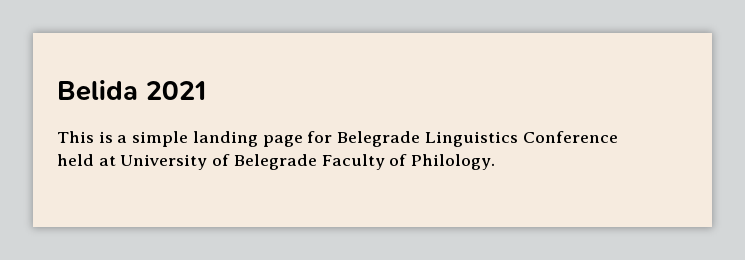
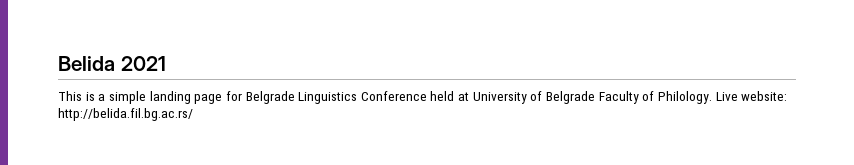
- This is a simple landing page for Belegrade Linguistics Conference held at University of Belegrade Faculty of Philology.
+ This is a simple landing page for Belgrade Linguistics Conference held at University of Belgrade Faculty of Philology.
+ Live website: http://belida.fil.bg.ac.rs/

